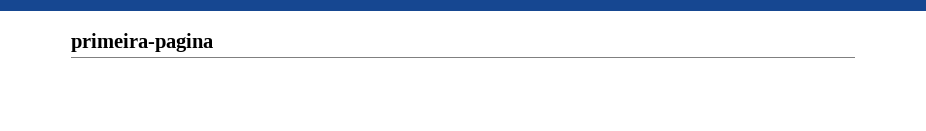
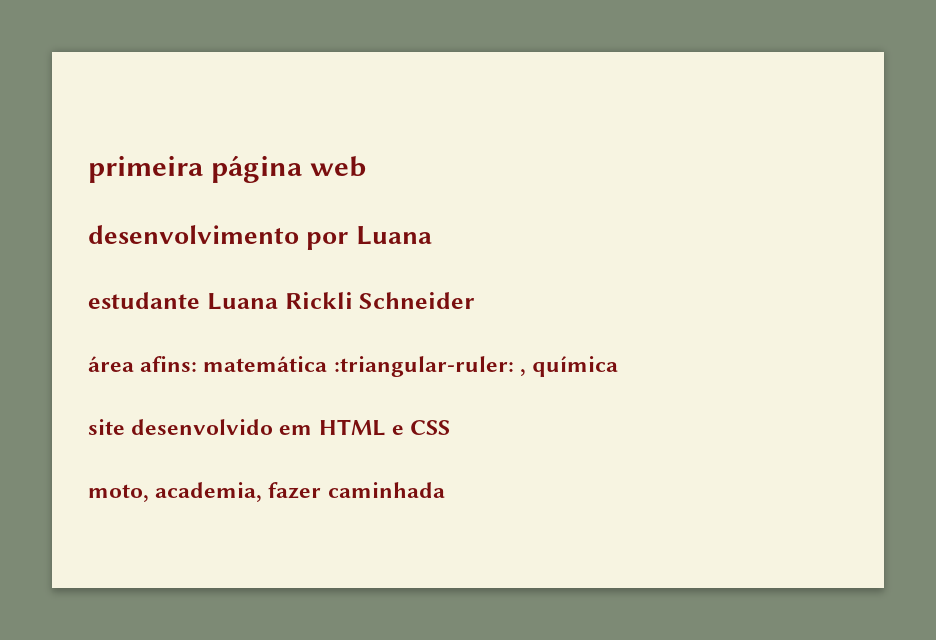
- primeira-pagina
+ primeira página web
+ desenvolvimento por Luana
+ estudante Luana Rickli Schneider
+ área afins: matemática :triangular‐ruler: , química
+ site desenvolvido em HTML e CSS
+ moto, academia, fazer caminhada

